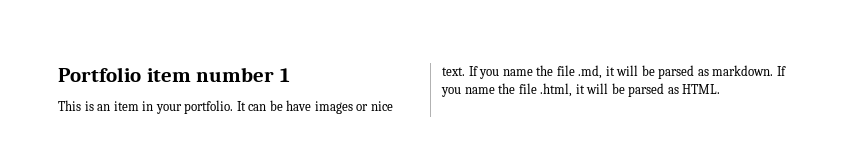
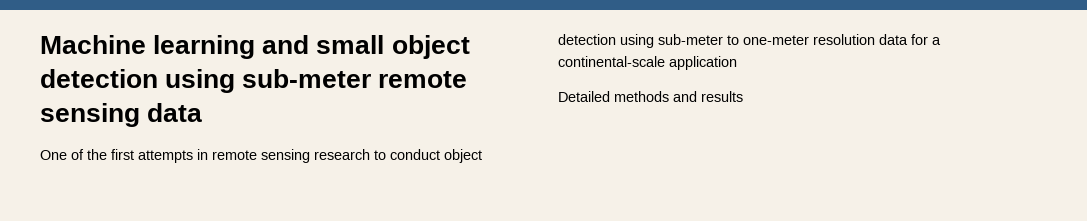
- Portfolio item number 1
- This is an item in your portfolio. It can be have images or nice text. If you name the file .md, it will be parsed as markdown. If you name the file .html, it will be parsed as HTML.
+ Machine learning and small object detection using sub-meter remote sensing data
+ One of the first attempts in remote sensing research to conduct object detection using sub-meter to one-meter resolution data for a continental-scale application
+ Detailed methods and results

